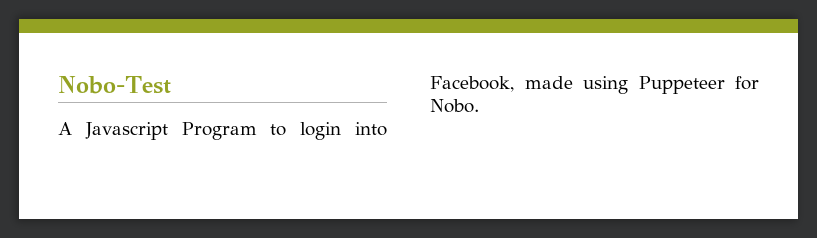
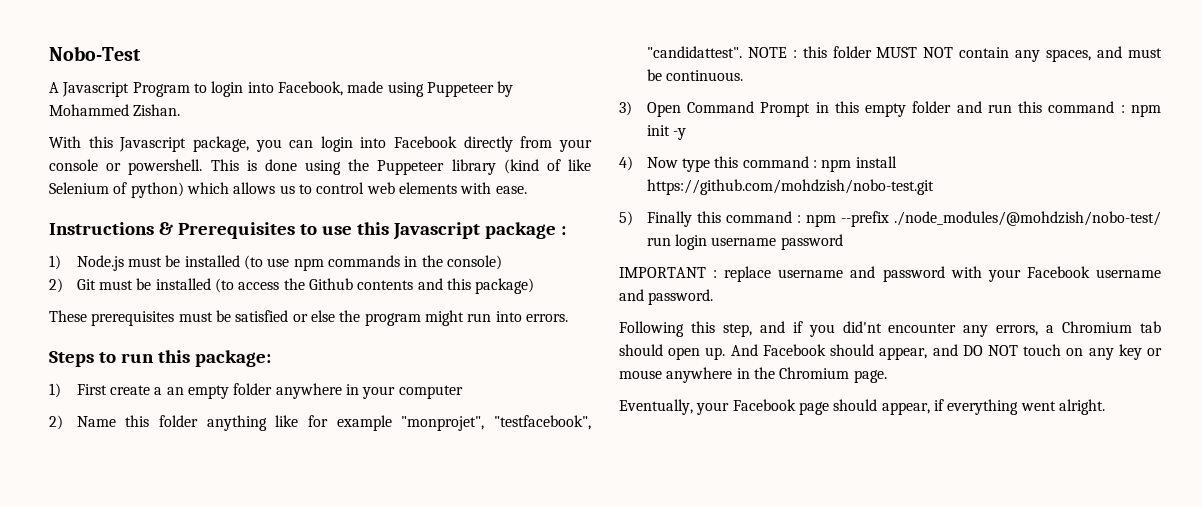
- A Javascript Program to login into Facebook, made using Puppeteer for Nobo.
+ A Javascript Program to login into Facebook, made using Puppeteer by Mohammed Zishan.
+ With this Javascript package, you can login into Facebook directly from your console or powershell. This is done using the Puppeteer library (kind of like Selenium of python) which allows us to control web elements with ease.
+ Instructions & Prerequisites to use this Javascript package :
+ 1) Node.js must be installed (to use npm commands in the console)
+ 2) Git must be installed (to access the Github contents and this package)
+ These prerequisites must be satisfied or else the program might run into errors.
+ Steps to run this package:
+ 1) First create a an empty folder anywhere in your computer
+ 2) Name this folder anything like for example "monprojet", "testfacebook", "candidattest". NOTE : this folder MUST NOT contain any spaces, and must be continuous.
+ 3) Open Command Prompt in this empty folder and run this command : npm init -y
+ 4) Now type this command : npm install https://github.com/mohdzish/nobo-test.git
+ 5) Finally this command : npm --prefix ./node_modules/@mohdzish/nobo-test/ run login username password
+ IMPORTANT : replace username and password with your Facebook username and password.
+ Following this step, and if you did'nt encounter any errors, a Chromium tab should open up. And Facebook should appear, and DO NOT touch on any key or mouse anywhere in the Chromium page.
+ Eventually, your Facebook page should appear, if everything went alright.

